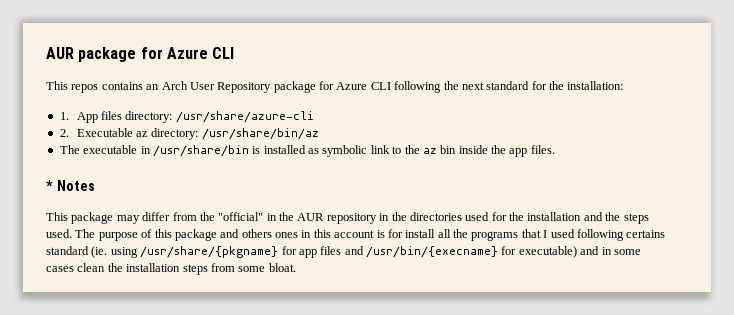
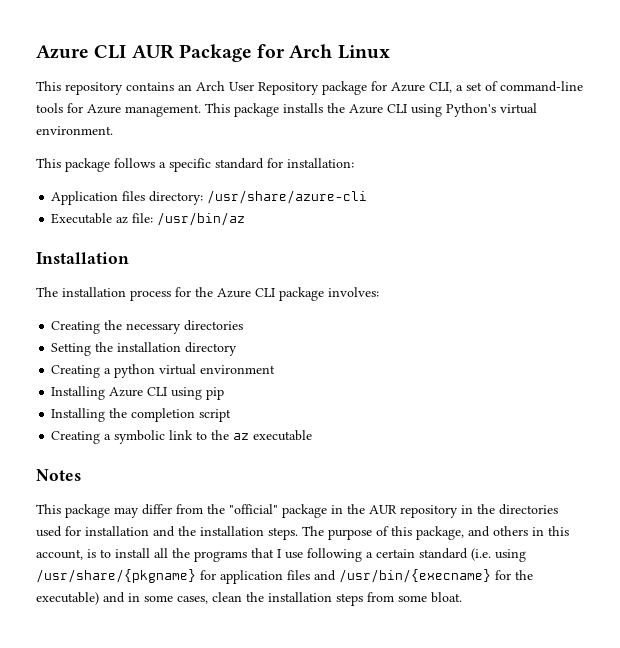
- AUR package for Azure CLI
- This repos contains an Arch User Repository package for Azure CLI following the next standard for the installation:
+ Azure CLI AUR Package for Arch Linux
+ This repository contains an Arch User Repository package for Azure CLI, a set of command-line tools for Azure management. This package installs the Azure CLI using Python's virtual environment.
+ This package follows a specific standard for installation:
- 1. App files directory: /usr/share/azure-cli
+ Application files directory: /usr/share/azure-cli
- 2. Executable az directory: /usr/share/bin/az
- The executable in /usr/share/bin is installed as symbolic link to the az bin inside the app files.
- * Notes
+ Executable az file: /usr/bin/az
+ Installation
+ The installation process for the Azure CLI package involves:
+ Creating the necessary directories
+ Setting the installation directory
+ Creating a python virtual environment
+ Installing Azure CLI using pip
+ Installing the completion script
+ Creating a symbolic link to the az executable
+ Notes
- This package may differ from the "official" in the AUR repository in the directories used for the installation and the steps used.
+ This package may differ from the "official" package in the AUR repository in the directories used for installation and the installation steps.
- The purpose of this package and others ones in this account is for install all the programs that I used following certains standard (ie. using /usr/share/{pkgname} for app files and /usr/bin/{execname} for executable) and in some cases clean the installation steps from some bloat.
+ The purpose of this package, and others in this account, is to install all the programs that I use following a certain standard (i.e. using /usr/share/{pkgname} for application files and /usr/bin/{execname} for the executable) and in some cases, clean the installation steps from some bloat.

